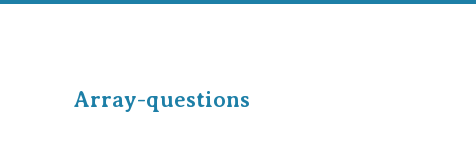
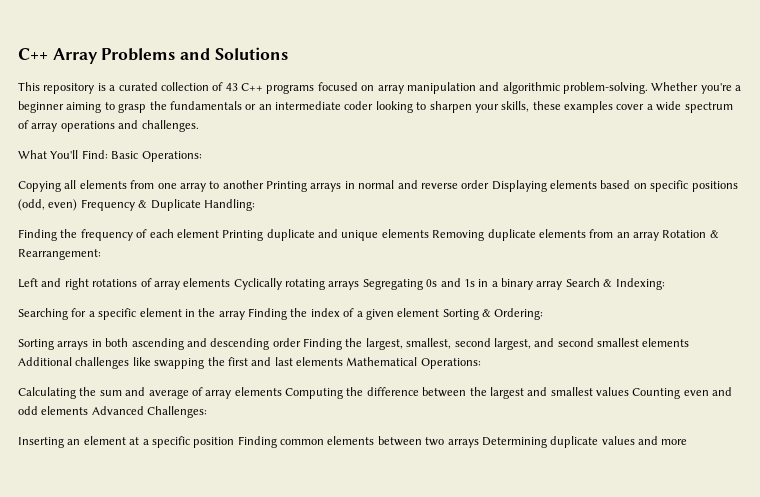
- Array-questions
+ C++ Array Problems and Solutions
+ This repository is a curated collection of 43 C++ programs focused on array manipulation and algorithmic problem-solving. Whether you're a beginner aiming to grasp the fundamentals or an intermediate coder looking to sharpen your skills, these examples cover a wide spectrum of array operations and challenges.
+ What You'll Find: Basic Operations:
+ Copying all elements from one array to another Printing arrays in normal and reverse order Displaying elements based on specific positions (odd, even) Frequency & Duplicate Handling:
+ Finding the frequency of each element Printing duplicate and unique elements Removing duplicate elements from an array Rotation & Rearrangement:
+ Left and right rotations of array elements Cyclically rotating arrays Segregating 0s and 1s in a binary array Search & Indexing:
+ Searching for a specific element in the array Finding the index of a given element Sorting & Ordering:
+ Sorting arrays in both ascending and descending order Finding the largest, smallest, second largest, and second smallest elements Additional challenges like swapping the first and last elements Mathematical Operations:
+ Calculating the sum and average of array elements Computing the difference between the largest and smallest values Counting even and odd elements Advanced Challenges:
+ Inserting an element at a specific position Finding common elements between two arrays Determining duplicate values and more

